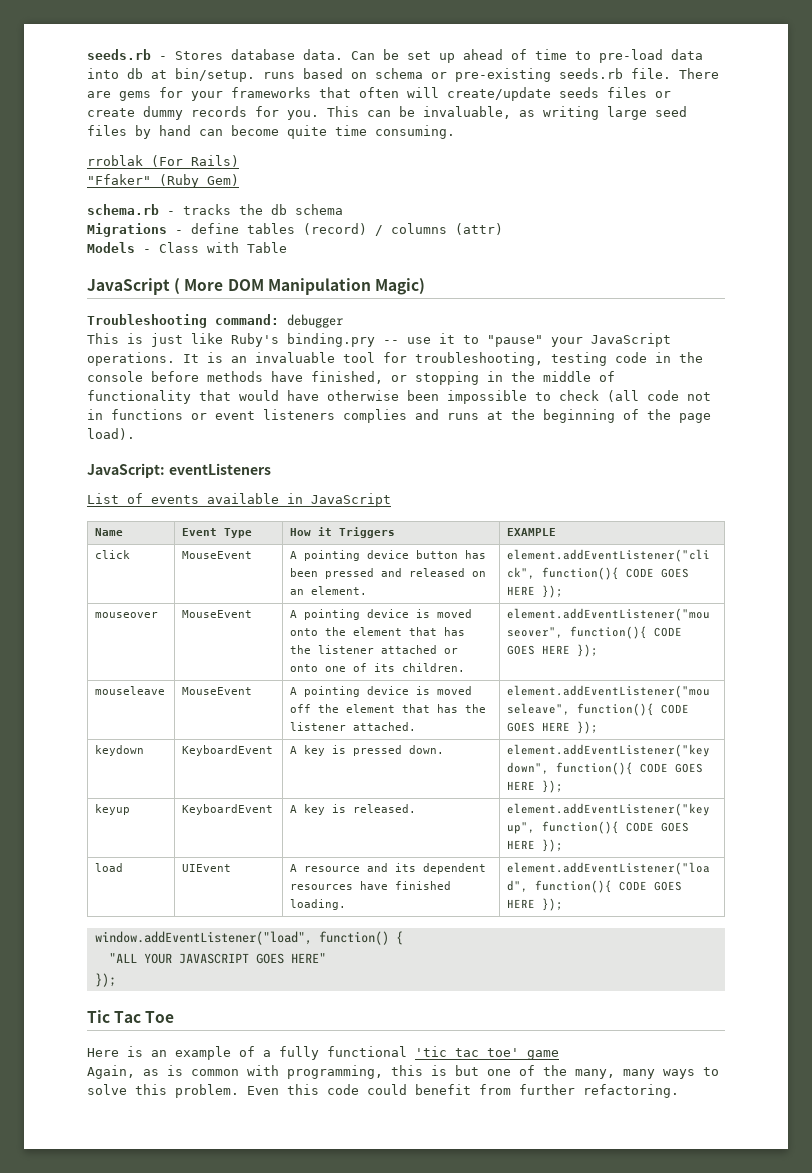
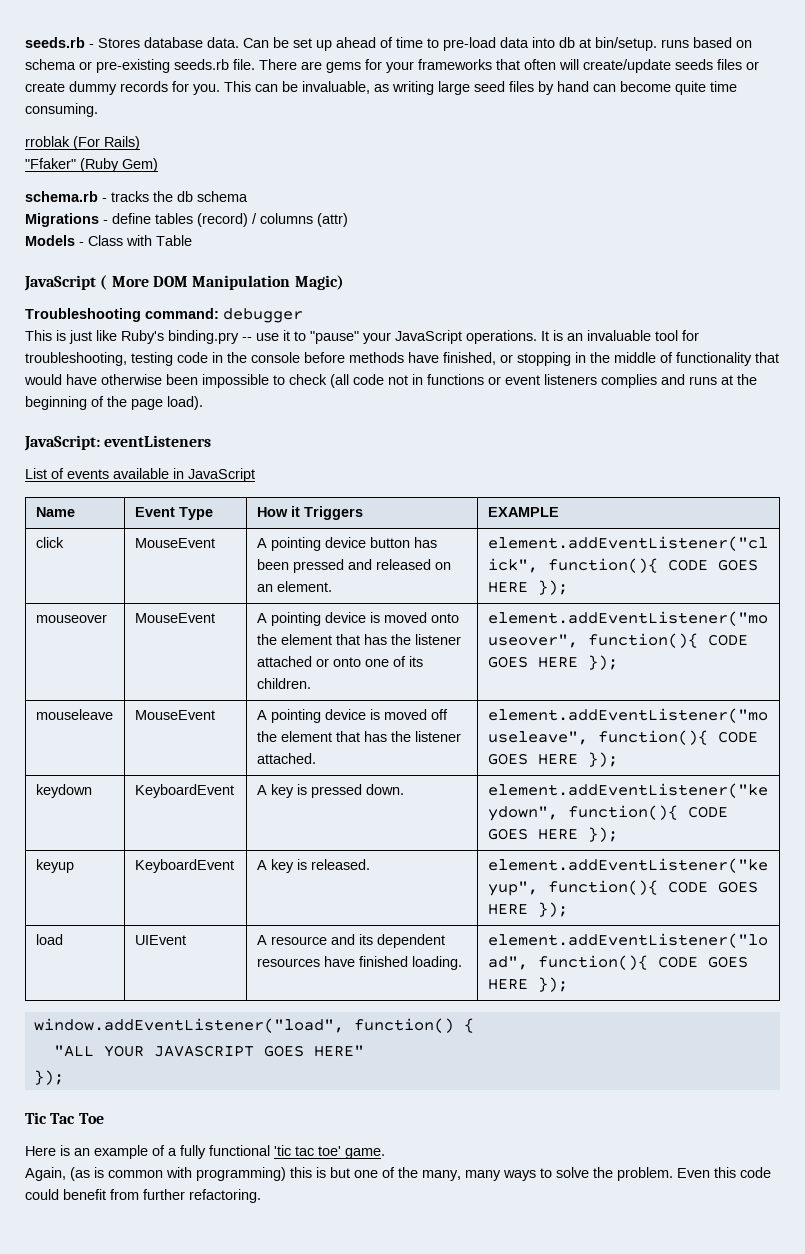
- Here is an example of a fully functional 'tic tac toe' game
+ Here is an example of a fully functional 'tic tac toe' game.
- Again, as is common with programming, this is but one of the many, many ways to solve this problem.
+ Again, (as is common with programming) this is but one of the many, many ways to solve the problem.

